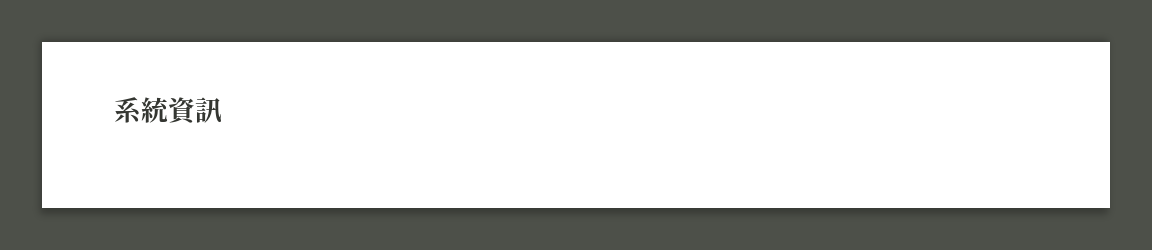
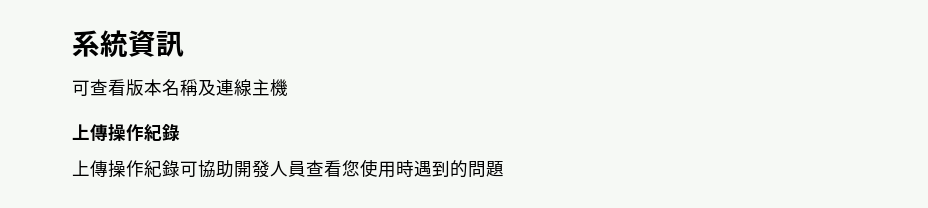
+ 可查看版本名稱及連線主機
+ 上傳操作紀錄
+ 上傳操作紀錄可協助開發人員查看您使用時遇到的問題

